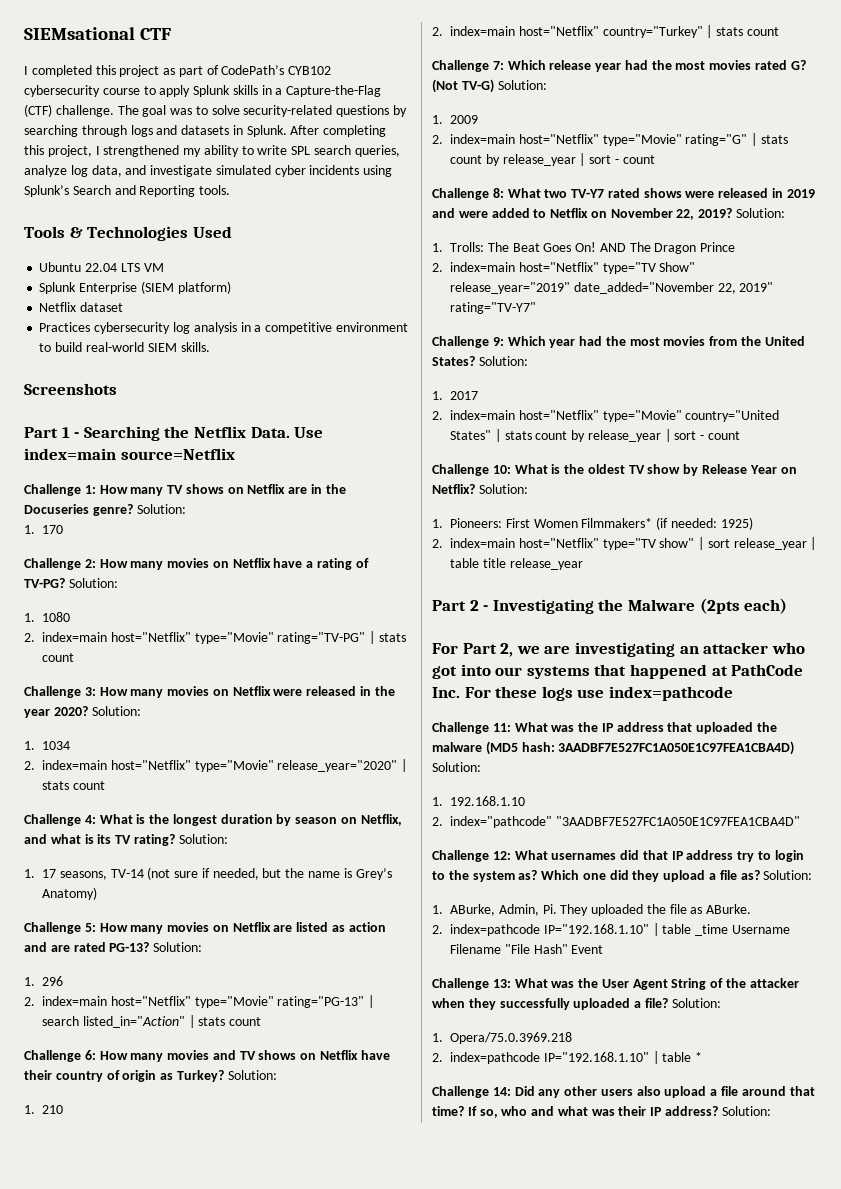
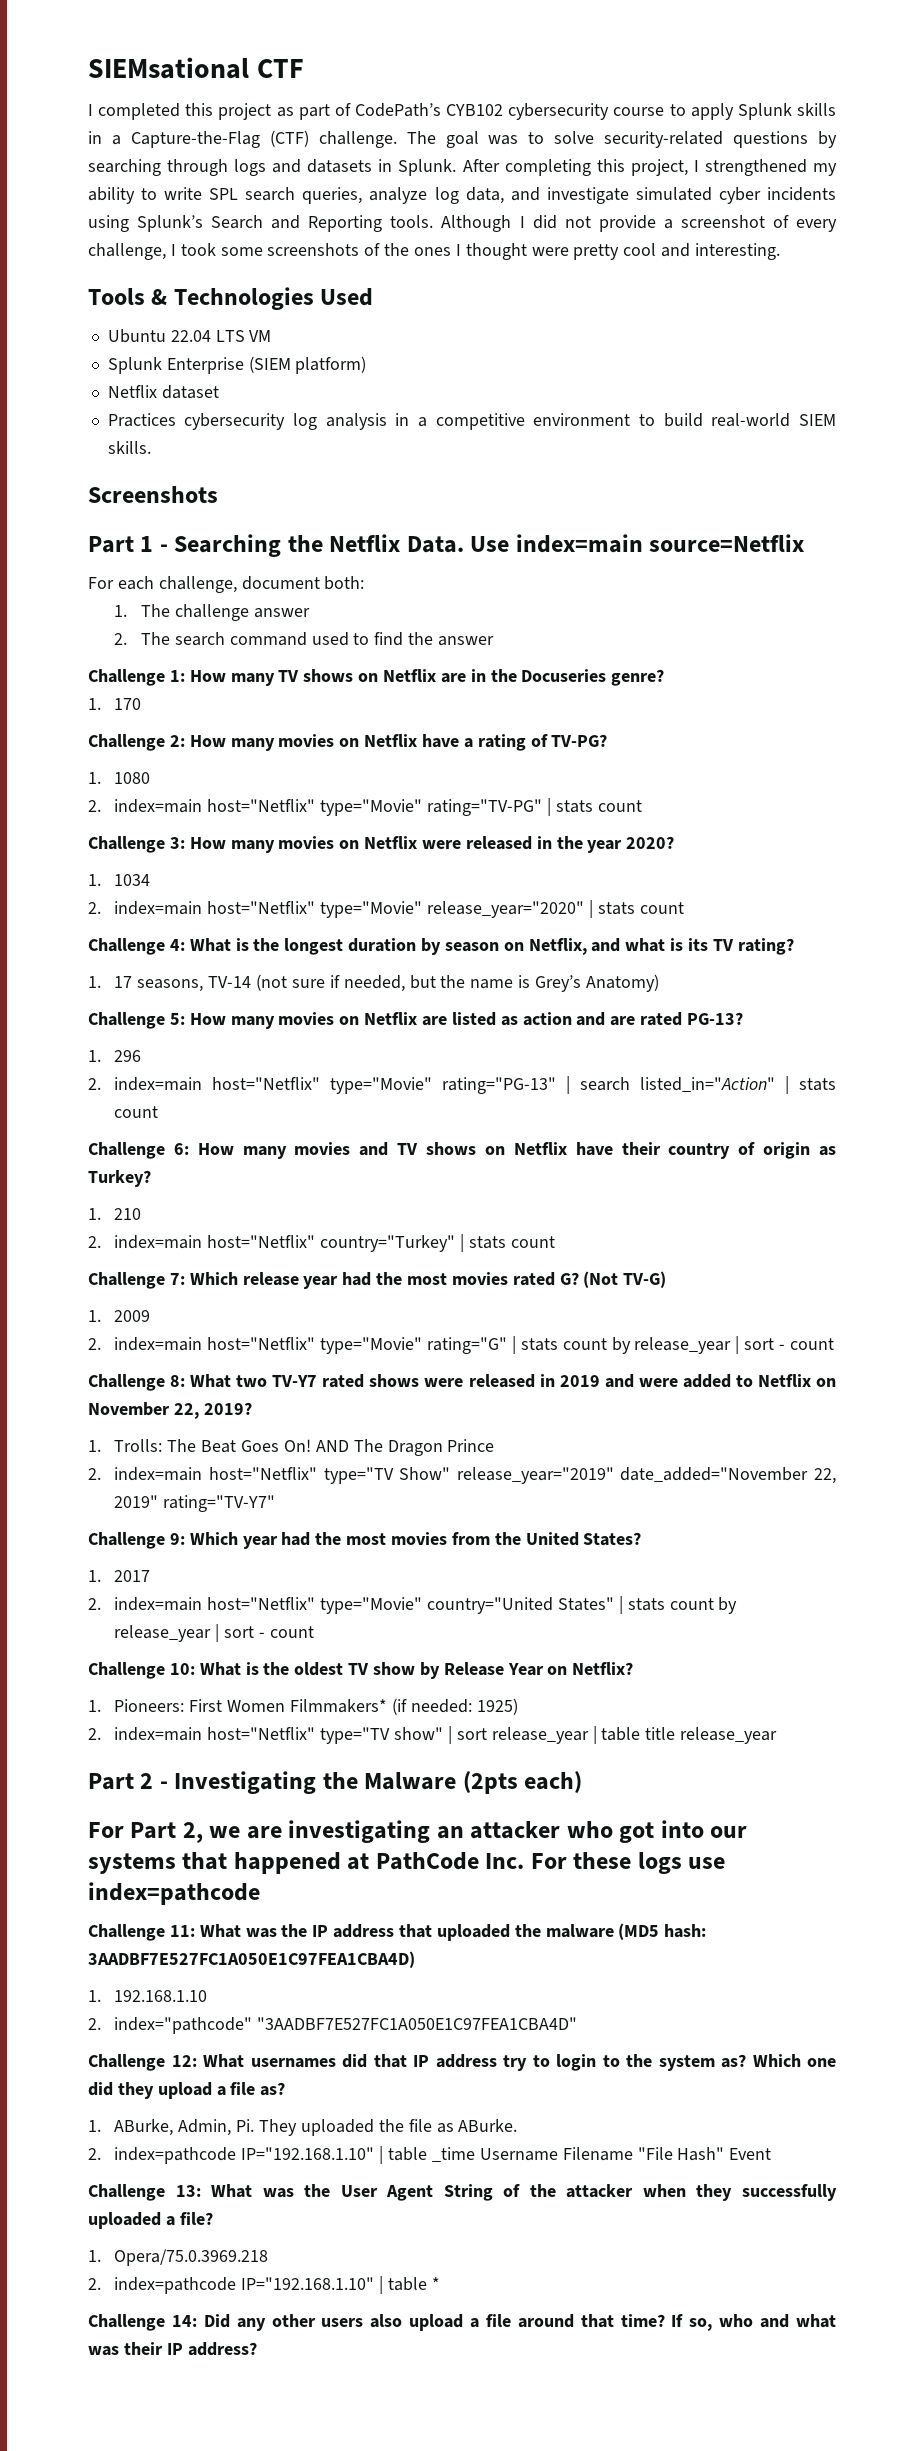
+ Although I did not provide a screenshot of every challenge, I took some screenshots of the ones I thought were pretty cool and interesting.
+ For each challenge, document both:
+ 1. The challenge answer
+ 2. The search command used to find the answer
- Challenge 1: How many TV shows on Netflix are in the Docuseries genre? Solution:
+ Challenge 1: How many TV shows on Netflix are in the Docuseries genre?
- Challenge 2: How many movies on Netflix have a rating of TV-PG? Solution:
+ Challenge 2: How many movies on Netflix have a rating of TV-PG?
- Challenge 3: How many movies on Netflix were released in the year 2020? Solution:
+ Challenge 3: How many movies on Netflix were released in the year 2020?
- Challenge 4: What is the longest duration by season on Netflix, and what is its TV rating? Solution:
+ Challenge 4: What is the longest duration by season on Netflix, and what is its TV rating?
- Challenge 5: How many movies on Netflix are listed as action and are rated PG-13? Solution:
+ Challenge 5: How many movies on Netflix are listed as action and are rated PG-13?
- Challenge 6: How many movies and TV shows on Netflix have their country of origin as Turkey? Solution:
+ Challenge 6: How many movies and TV shows on Netflix have their country of origin as Turkey?
- (Not TV-G) Solution:
+ (Not TV-G)
- Challenge 8: What two TV-Y7 rated shows were released in 2019 and were added to Netflix on November 22, 2019? Solution:
+ Challenge 8: What two TV-Y7 rated shows were released in 2019 and were added to Netflix on November 22, 2019?
- Challenge 9: Which year had the most movies from the United States? Solution:
+ Challenge 9: Which year had the most movies from the United States?
- Challenge 10: What is the oldest TV show by Release Year on Netflix? Solution:
+ Challenge 10: What is the oldest TV show by Release Year on Netflix?
- Challenge 11: What was the IP address that uploaded the malware (MD5 hash: 3AADBF7E527FC1A050E1C97FEA1CBA4D) Solution:
+ Challenge 11: What was the IP address that uploaded the malware (MD5 hash: 3AADBF7E527FC1A050E1C97FEA1CBA4D)
- Which one did they upload a file as? Solution:
+ Which one did they upload a file as?
- Challenge 13: What was the User Agent String of the attacker when they successfully uploaded a file? Solution:
+ Challenge 13: What was the User Agent String of the attacker when they successfully uploaded a file?
- If so, who and what was their IP address? Solution:
+ If so, who and what was their IP address?

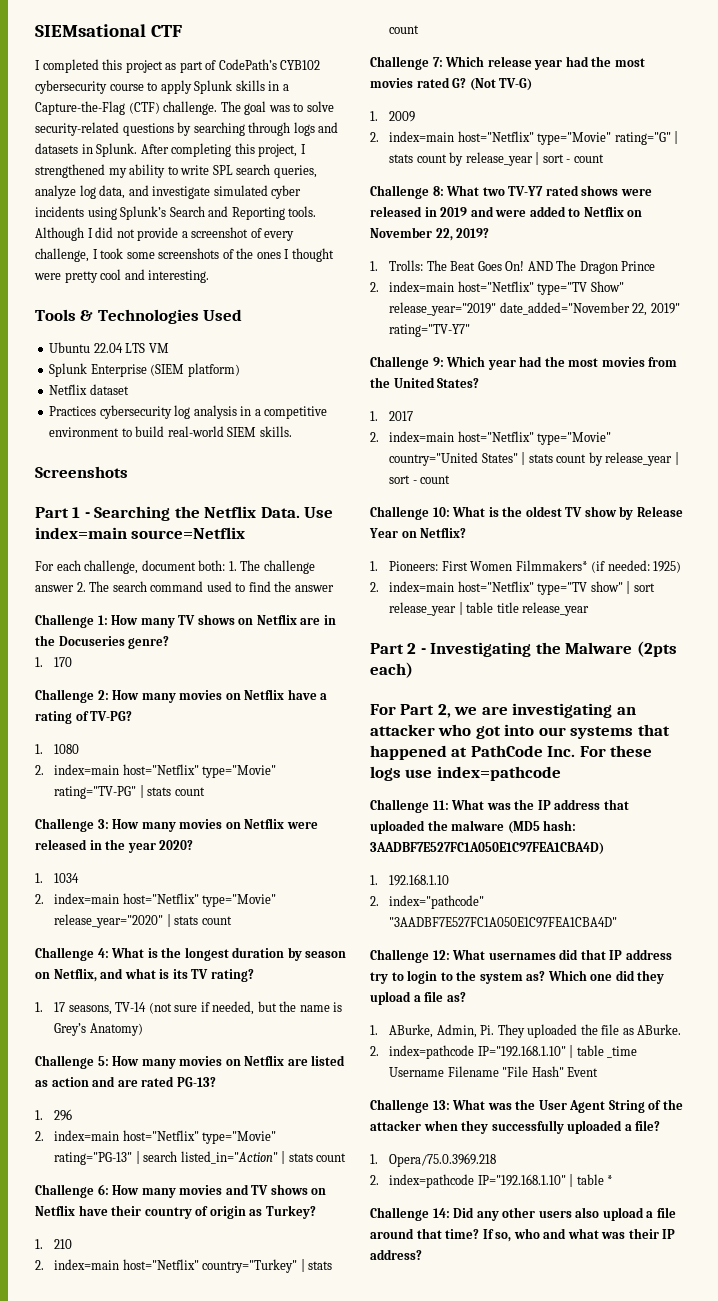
- For each challenge, document both:
- 1. The challenge answer
- 2. The search command used to find the answer
+ For each challenge, document both: 1. The challenge answer 2. The search command used to find the answer

